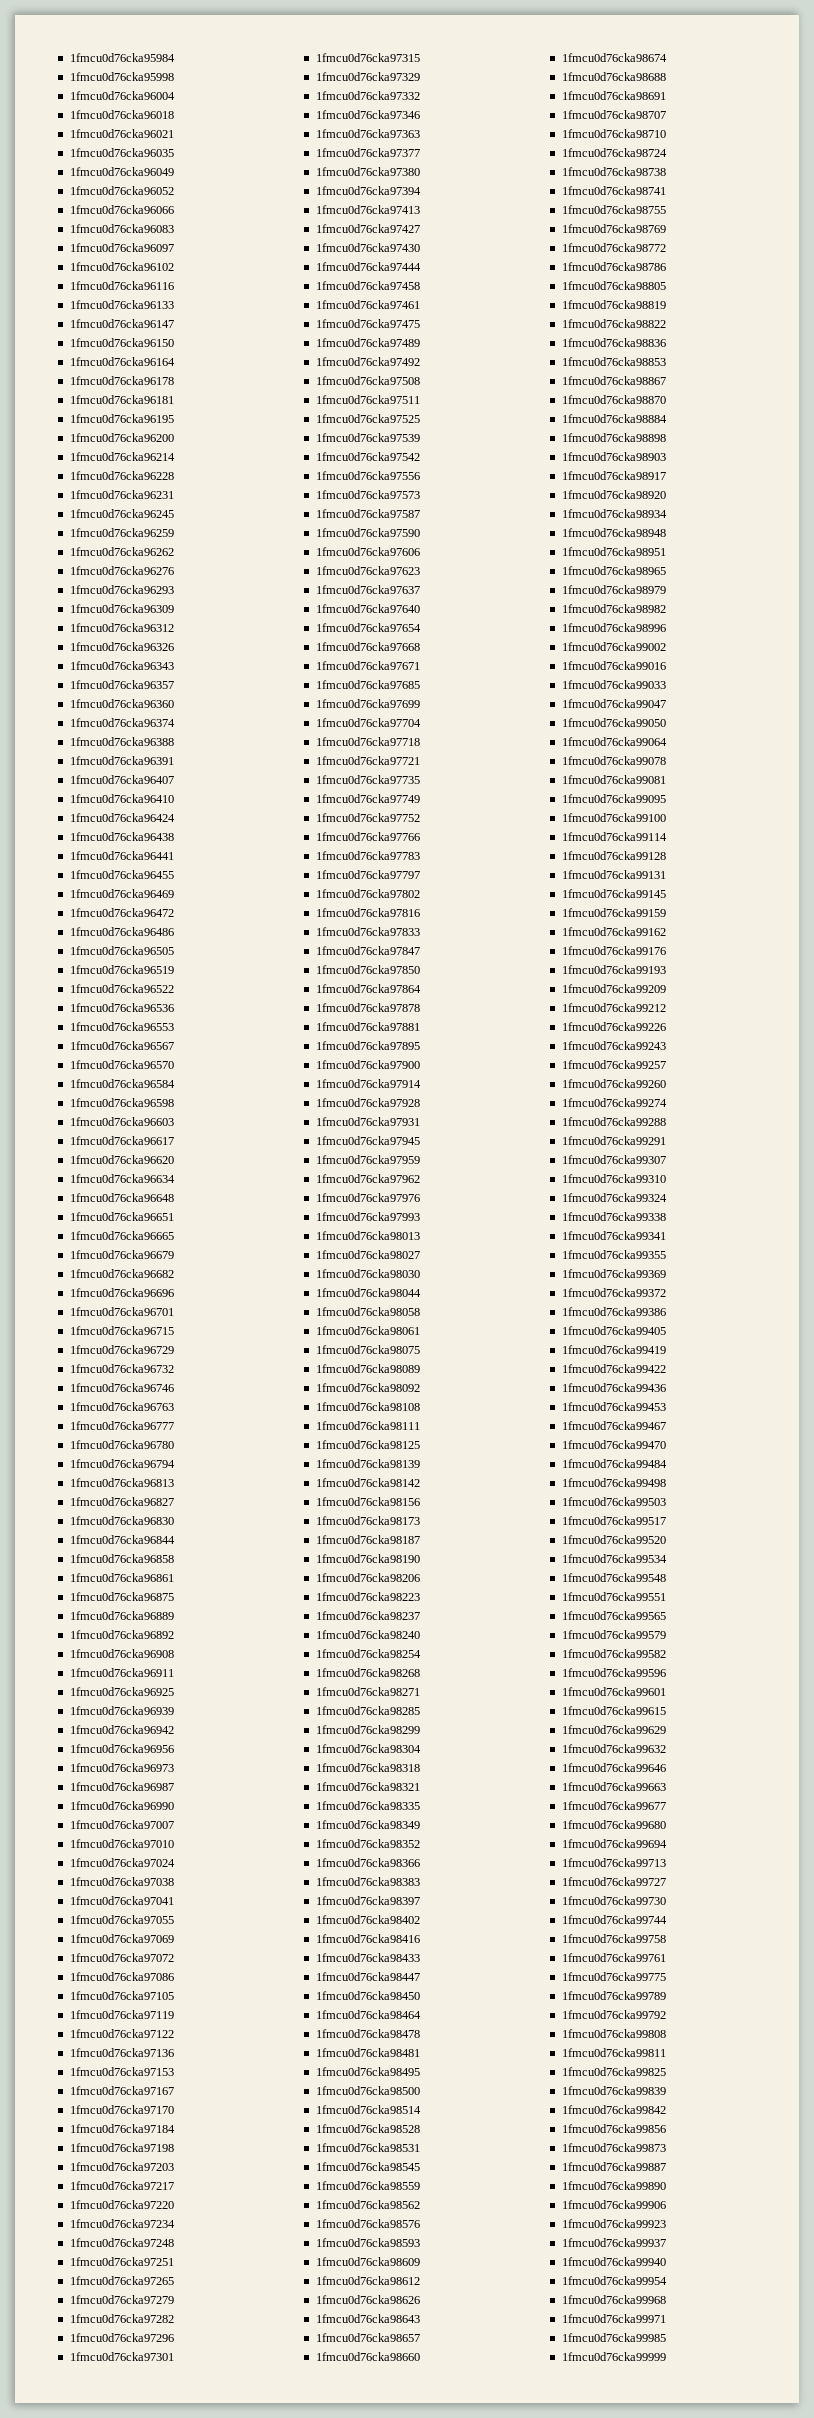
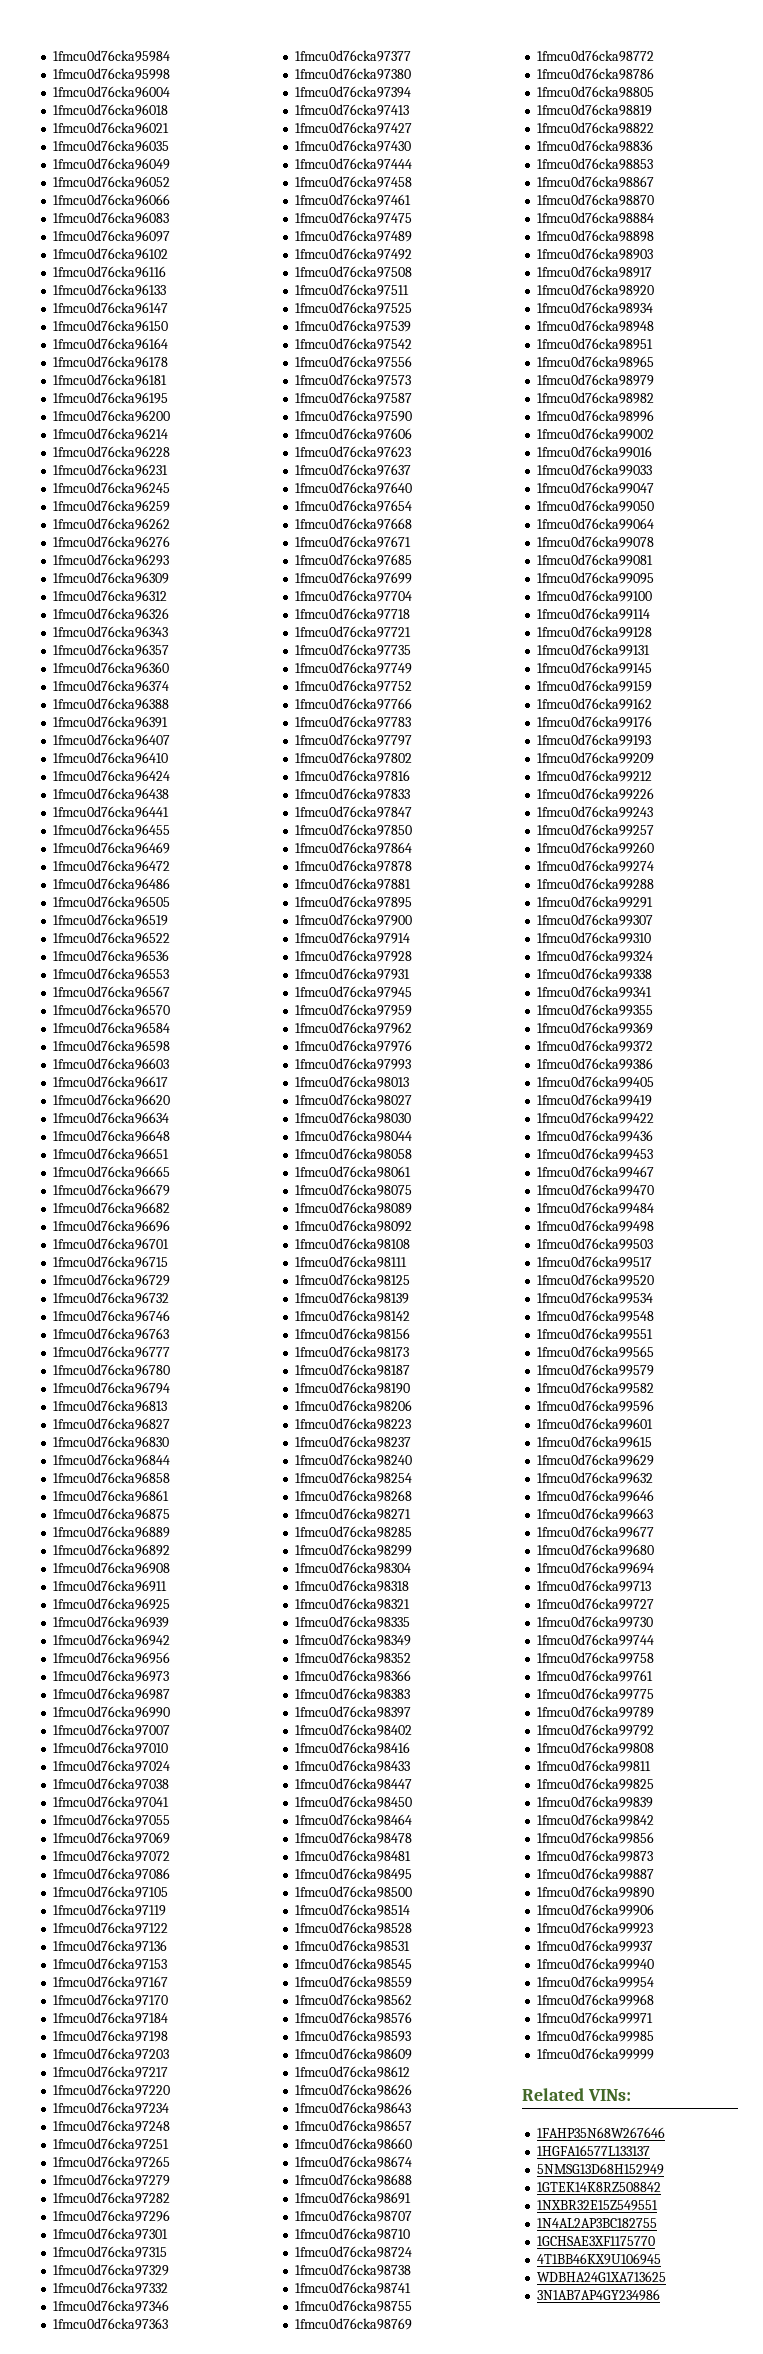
+ Related VINs:
+ 1FAHP35N68W267646
+ 1HGFA16577L133137
+ 5NMSG13D68H152949
+ 1GTEK14K8RZ508842
+ 1NXBR32E15Z549551
+ 1N4AL2AP3BC182755
+ 1GCHSAE3XF1175770
+ 4T1BB46KX9U106945
+ WDBHA24G1XA713625
+ 3N1AB7AP4GY234986

